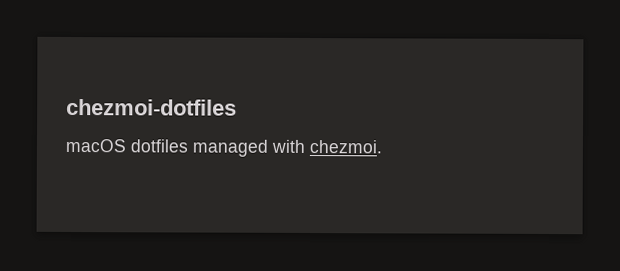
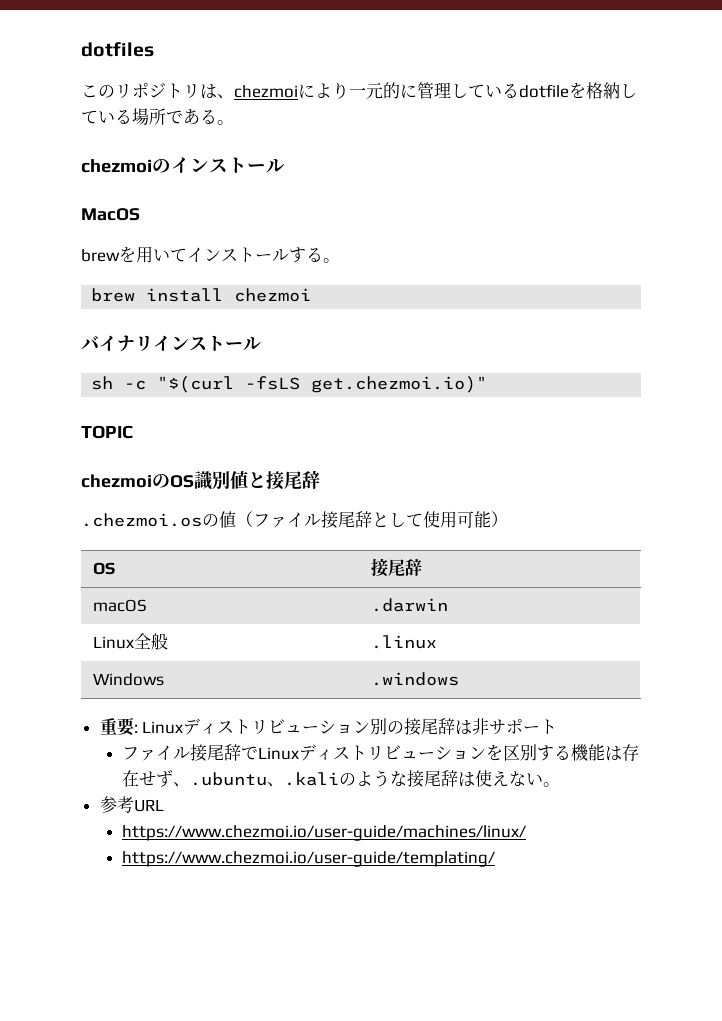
- chezmoi-dotfiles
- macOS dotfiles managed with chezmoi.
+ dotfiles
+ このリポジトリは、chezmoiにより一元的に管理しているdotfileを格納している場所である。
+ chezmoiのインストール
+ MacOS
+ brewを用いてインストールする。
+ brew install chezmoi
+ バイナリインストール
+ sh -c "$(curl -fsLS get.chezmoi.io)"
+ TOPIC
+ chezmoiのOS識別値と接尾辞
+ .chezmoi.osの値（ファイル接尾辞として使用可能）
+ OS | 接尾辞
+ macOS | .darwin
+ Linux全般 | .linux
+ Windows | .windows
+ 重要: Linuxディストリビューション別の接尾辞は非サポート
+ ファイル接尾辞でLinuxディストリビューションを区別する機能は存在せず、.ubuntu、.kaliのような接尾辞は使えない。
+ 参考URL
+ https://www.chezmoi.io/user-guide/machines/linux/
+ https://www.chezmoi.io/user-guide/templating/

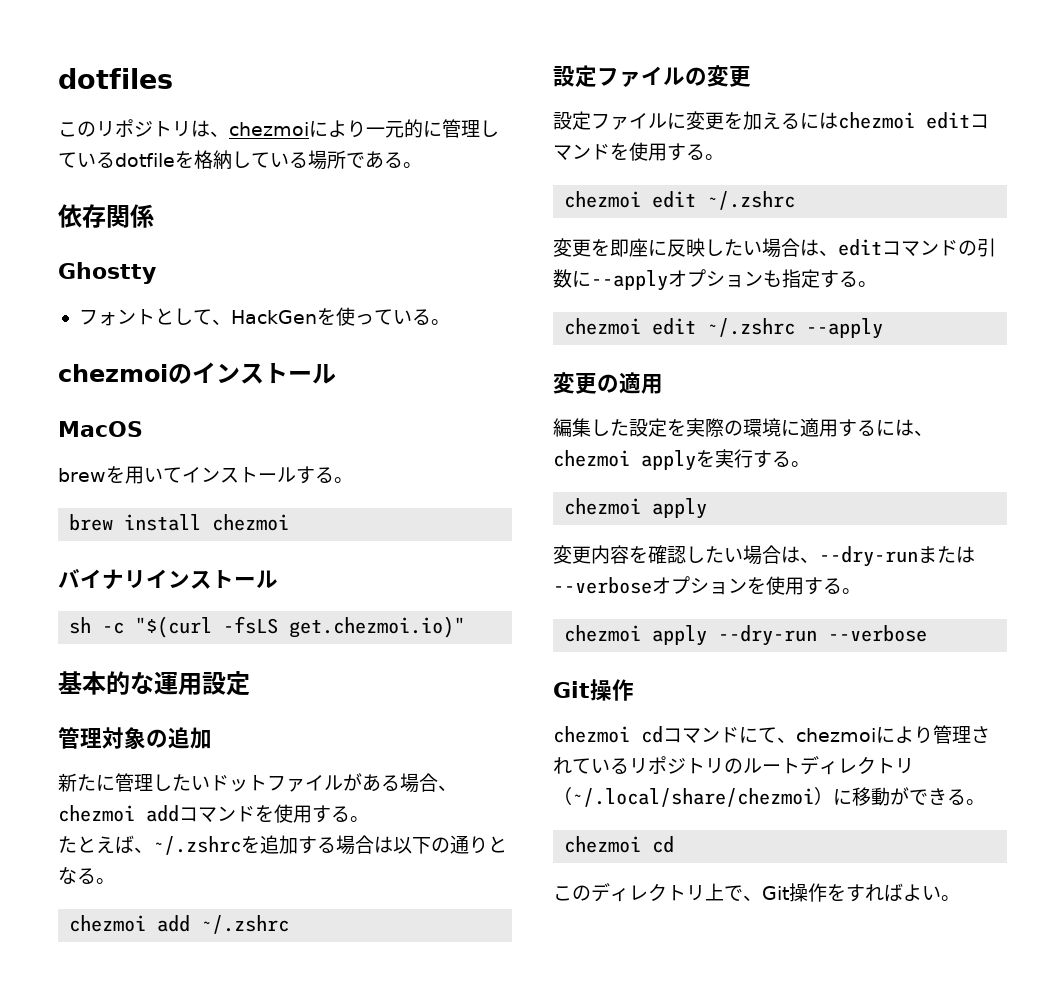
+ 依存関係
+ Ghostty
+ フォントとして、HackGenを使っている。
- TOPIC
- chezmoiのOS識別値と接尾辞
- .chezmoi.osの値（ファイル接尾辞として使用可能）
- OS | 接尾辞
- macOS | .darwin
- Linux全般 | .linux
- Windows | .windows
- 重要: Linuxディストリビューション別の接尾辞は非サポート
- ファイル接尾辞でLinuxディストリビューションを区別する機能は存在せず、.ubuntu、.kaliのような接尾辞は使えない。
- 参考URL
- https://www.chezmoi.io/user-guide/machines/linux/
- https://www.chezmoi.io/user-guide/templating/
+ 基本的な運用設定
+ 管理対象の追加
+ 新たに管理したいドットファイルがある場合、chezmoi addコマンドを使用する。
+ たとえば、~/.zshrcを追加する場合は以下の通りとなる。
+ chezmoi add ~/.zshrc
+ 設定ファイルの変更
+ 設定ファイルに変更を加えるにはchezmoi editコマンドを使用する。
+ chezmoi edit ~/.zshrc
+ 変更を即座に反映したい場合は、editコマンドの引数に--applyオプションも指定する。
+ chezmoi edit ~/.zshrc --apply
+ 変更の適用
+ 編集した設定を実際の環境に適用するには、chezmoi applyを実行する。
+ chezmoi apply
+ 変更内容を確認したい場合は、--dry-runまたは--verboseオプションを使用する。
+ chezmoi apply --dry-run --verbose
+ Git操作
+ chezmoi cdコマンドにて、chezmoiにより管理されているリポジトリのルートディレクトリ（~/.local/share/chezmoi）に移動ができる。
+ chezmoi cd
+ このディレクトリ上で、Git操作をすればよい。

